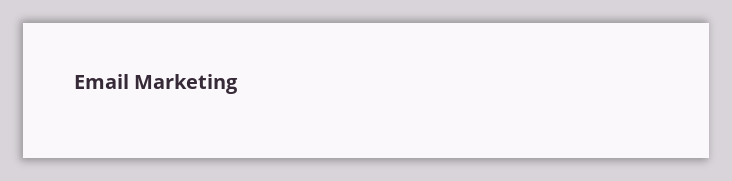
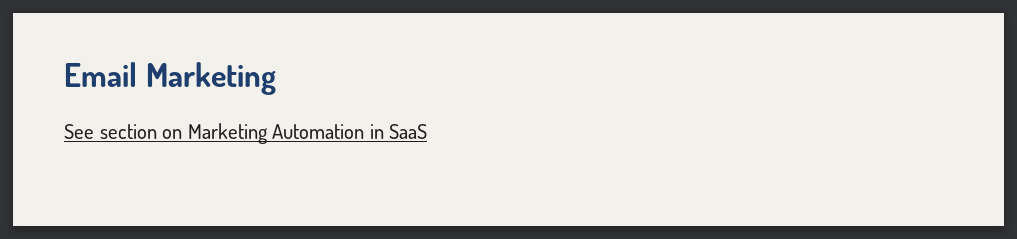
+ See section on Marketing Automation in SaaS

